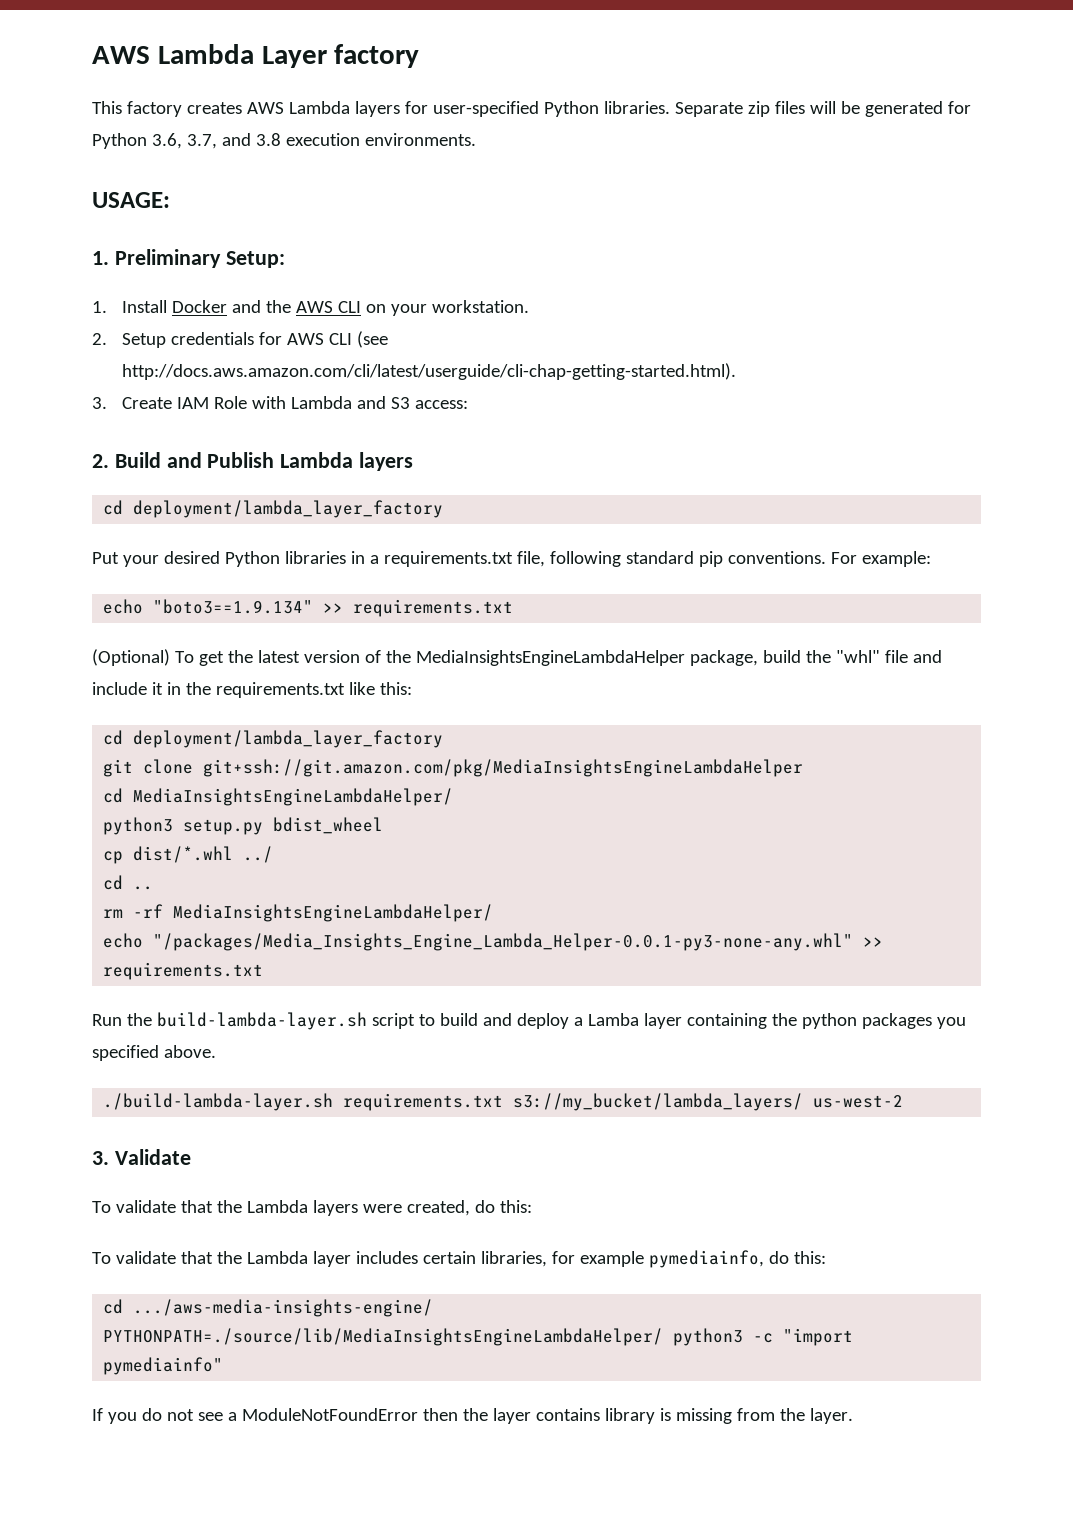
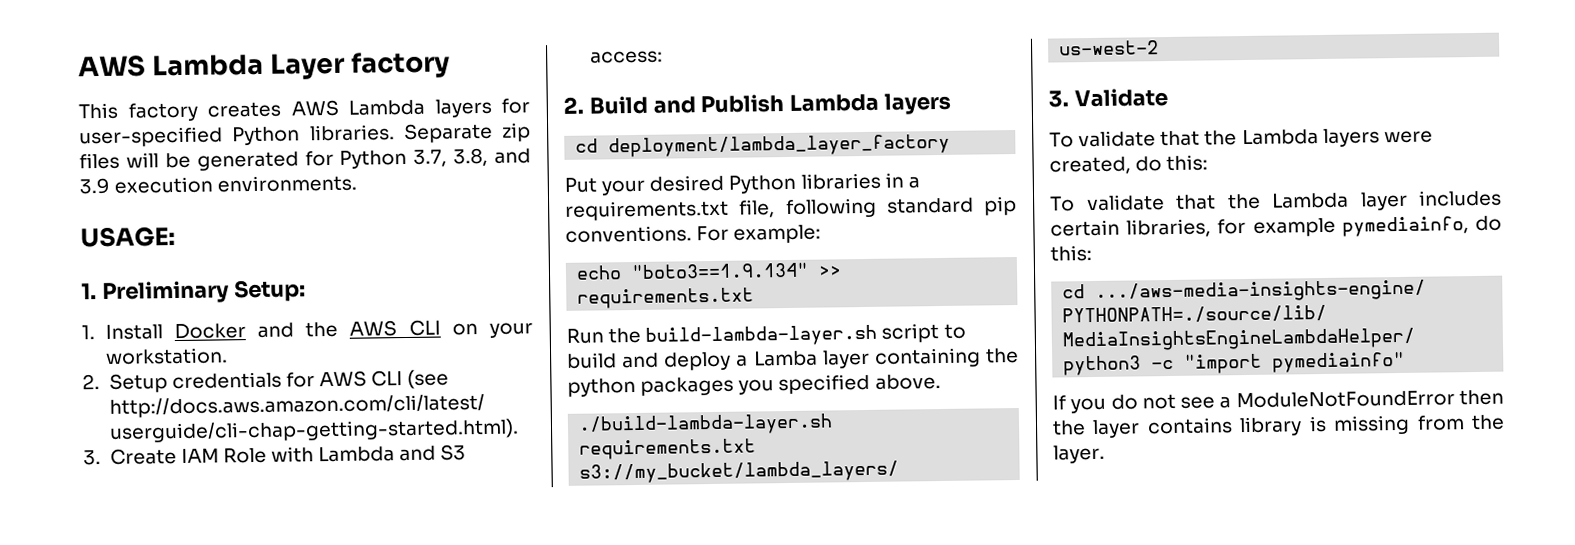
- Separate zip files will be generated for Python 3.6, 3.7, and 3.8 execution environments.
+ Separate zip files will be generated for Python 3.7, 3.8, and 3.9 execution environments.
- (Optional) To get the latest version of the MediaInsightsEngineLambdaHelper package, build the "whl" file and include it in the requirements.txt like this:
- cd deployment/lambda_layer_factory
- git clone git+ssh://git.amazon.com/pkg/MediaInsightsEngineLambdaHelper
- cd MediaInsightsEngineLambdaHelper/
- python3 setup.py bdist_wheel
- cp dist/*.whl ../
- cd ..
- rm -rf MediaInsightsEngineLambdaHelper/
- echo "/packages/Media_Insights_Engine_Lambda_Helper-0.0.1-py3-none-any.whl" >> requirements.txt

